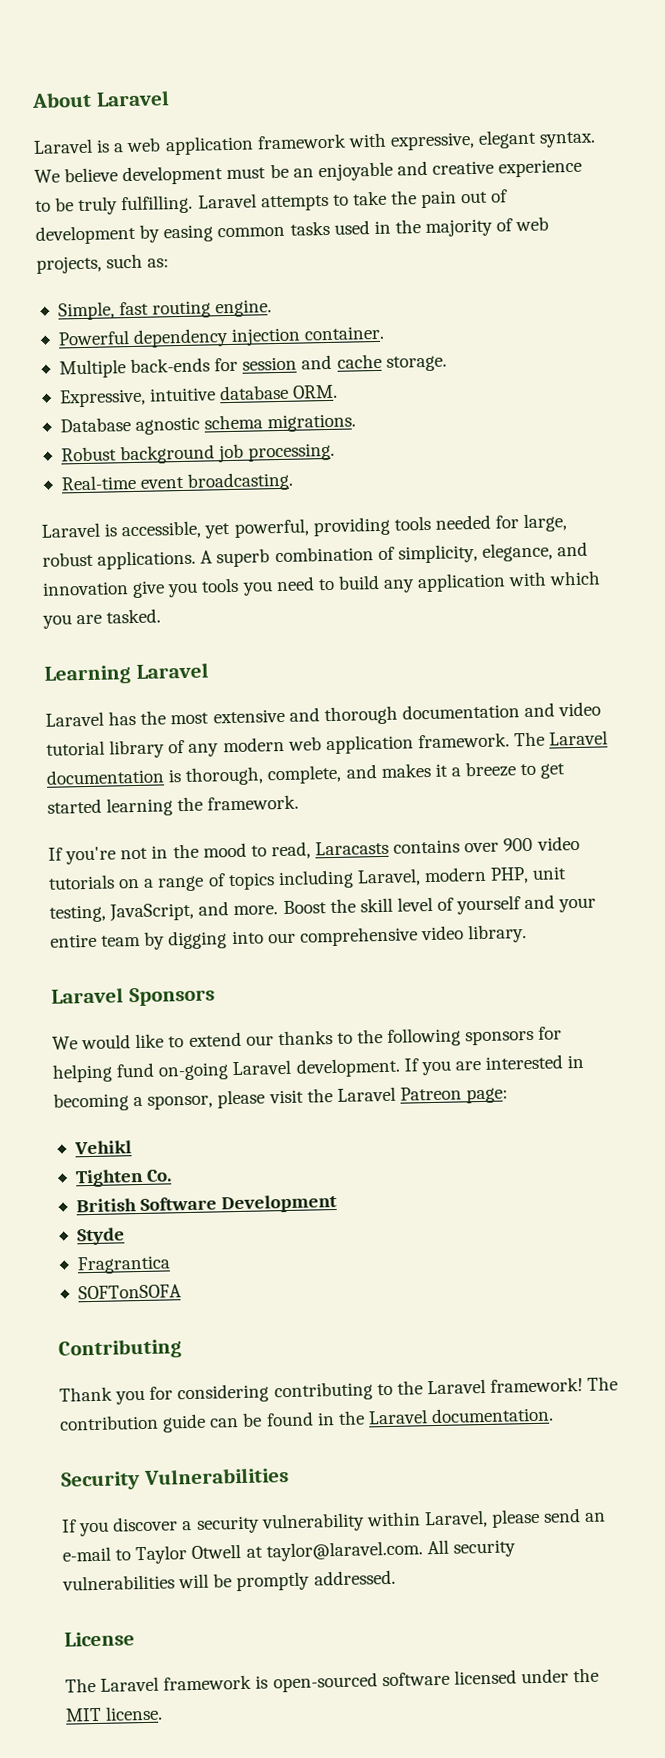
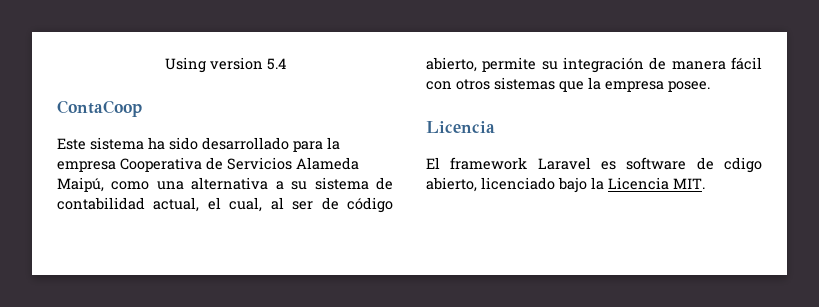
- About Laravel
- Laravel is a web application framework with expressive, elegant syntax. We believe development must be an enjoyable and creative experience to be truly fulfilling. Laravel attempts to take the pain out of development by easing common tasks used in the majority of web projects, such as:
- Simple, fast routing engine.
- Powerful dependency injection container.
- Multiple back-ends for session and cache storage.
- Expressive, intuitive database ORM.
- Database agnostic schema migrations.
- Robust background job processing.
- Real-time event broadcasting.
- Laravel is accessible, yet powerful, providing tools needed for large, robust applications. A superb combination of simplicity, elegance, and innovation give you tools you need to build any application with which you are tasked.
- Learning Laravel
- Laravel has the most extensive and thorough documentation and video tutorial library of any modern web application framework. The Laravel documentation is thorough, complete, and makes it a breeze to get started learning the framework.
- If you're not in the mood to read, Laracasts contains over 900 video tutorials on a range of topics including Laravel, modern PHP, unit testing, JavaScript, and more. Boost the skill level of yourself and your entire team by digging into our comprehensive video library.
- Laravel Sponsors
- We would like to extend our thanks to the following sponsors for helping fund on-going Laravel development. If you are interested in becoming a sponsor, please visit the Laravel Patreon page:
- Vehikl
- Tighten Co.
- British Software Development
- Styde
- Fragrantica
- SOFTonSOFA
- Contributing
- Thank you for considering contributing to the Laravel framework! The contribution guide can be found in the Laravel documentation.
- Security Vulnerabilities
- If you discover a security vulnerability within Laravel, please send an e-mail to Taylor Otwell at taylor@laravel.com. All security vulnerabilities will be promptly addressed.
- License
- The Laravel framework is open-sourced software licensed under the MIT license.
+ Using version 5.4
+ ContaCoop
+ Este sistema ha sido desarrollado para la empresa Cooperativa de Servicios Alameda Maipú, como una alternativa a su sistema de contabilidad actual, el cual, al ser de código abierto, permite su integración de manera fácil con otros sistemas que la empresa posee.
+ Licencia
+ El framework Laravel es software de cdigo abierto, licenciado bajo la Licencia MIT.

